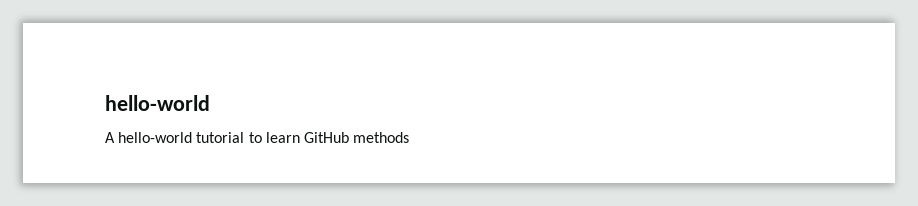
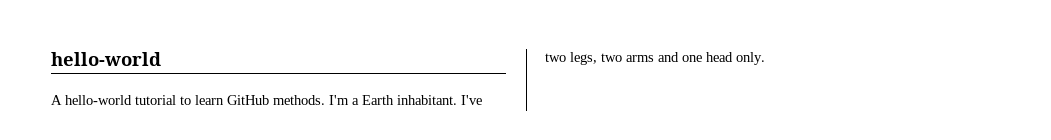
- A hello-world tutorial to learn GitHub methods
+ A hello-world tutorial to learn GitHub methods. I'm a Earth inhabitant. I've two legs, two arms and one head only.

